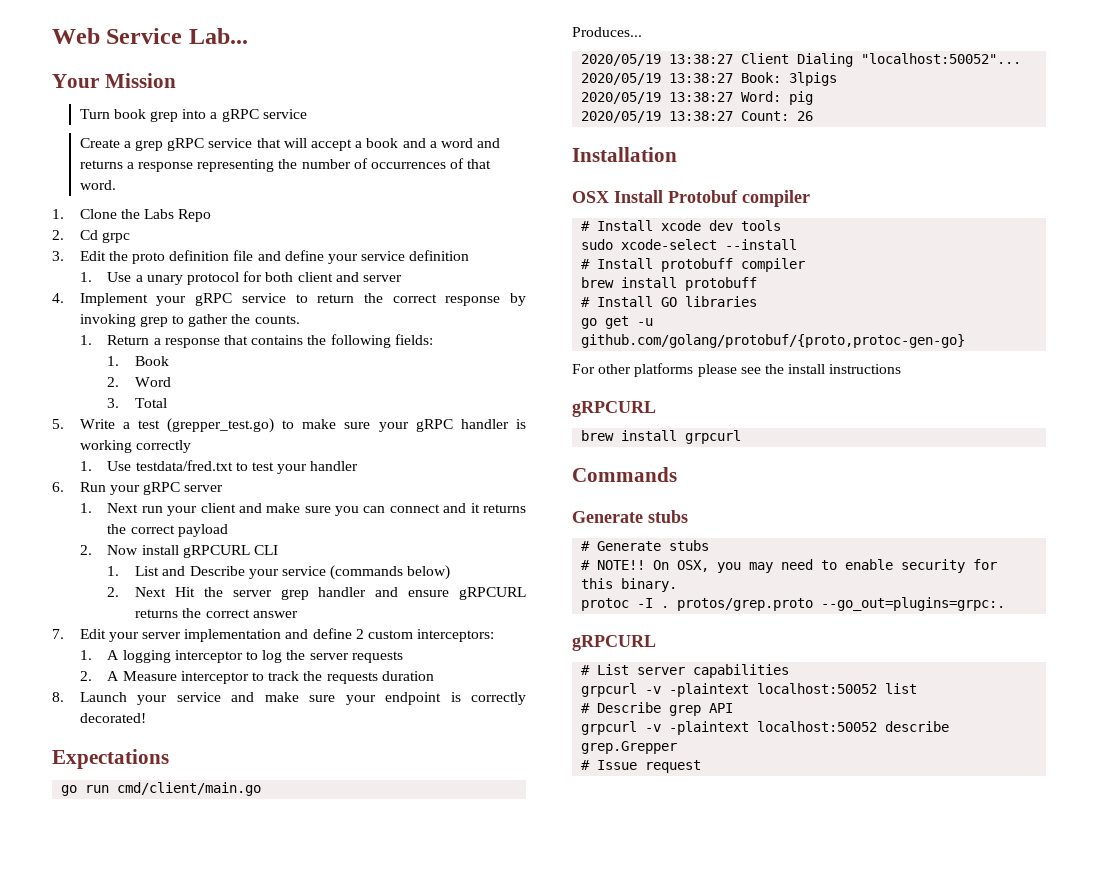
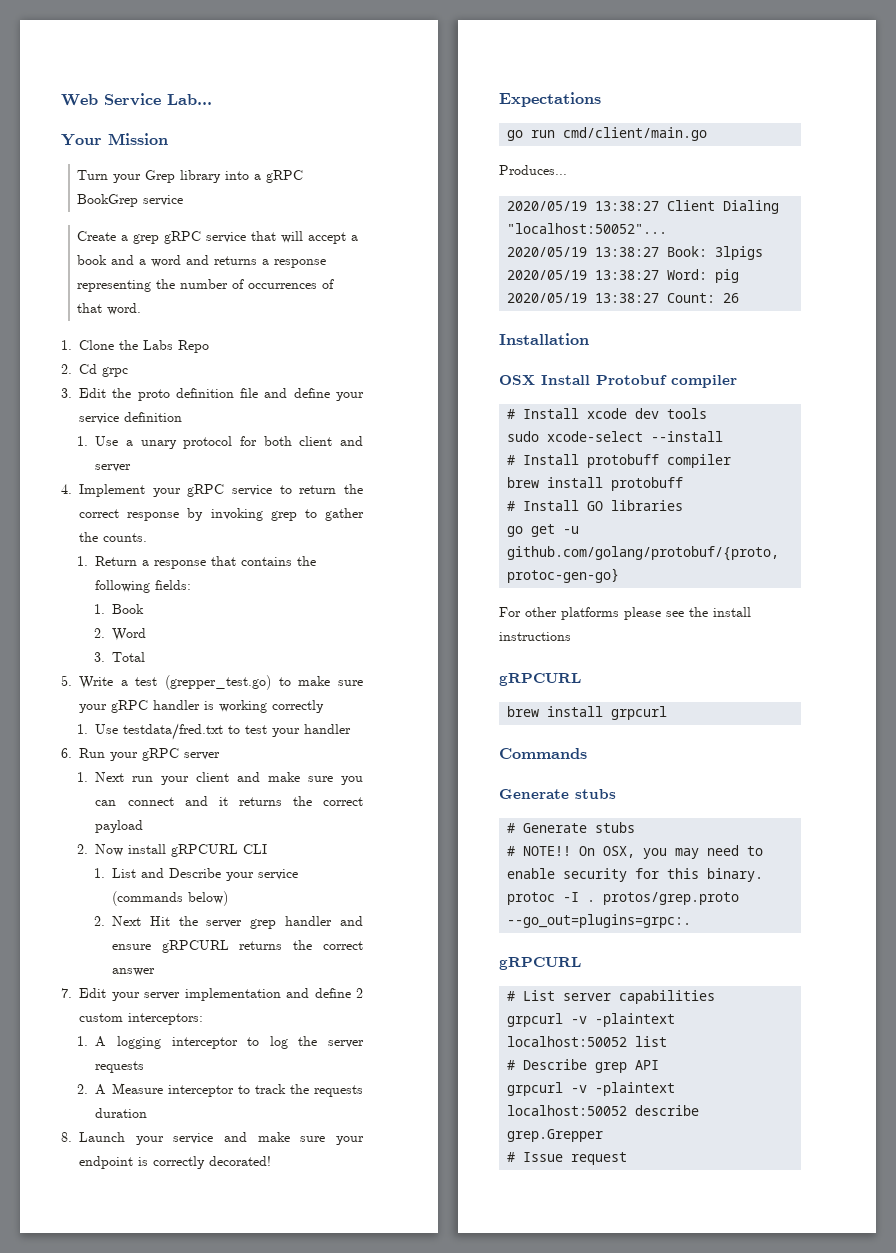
- Turn book grep into a gRPC service
+ Turn your Grep library into a gRPC BookGrep service

